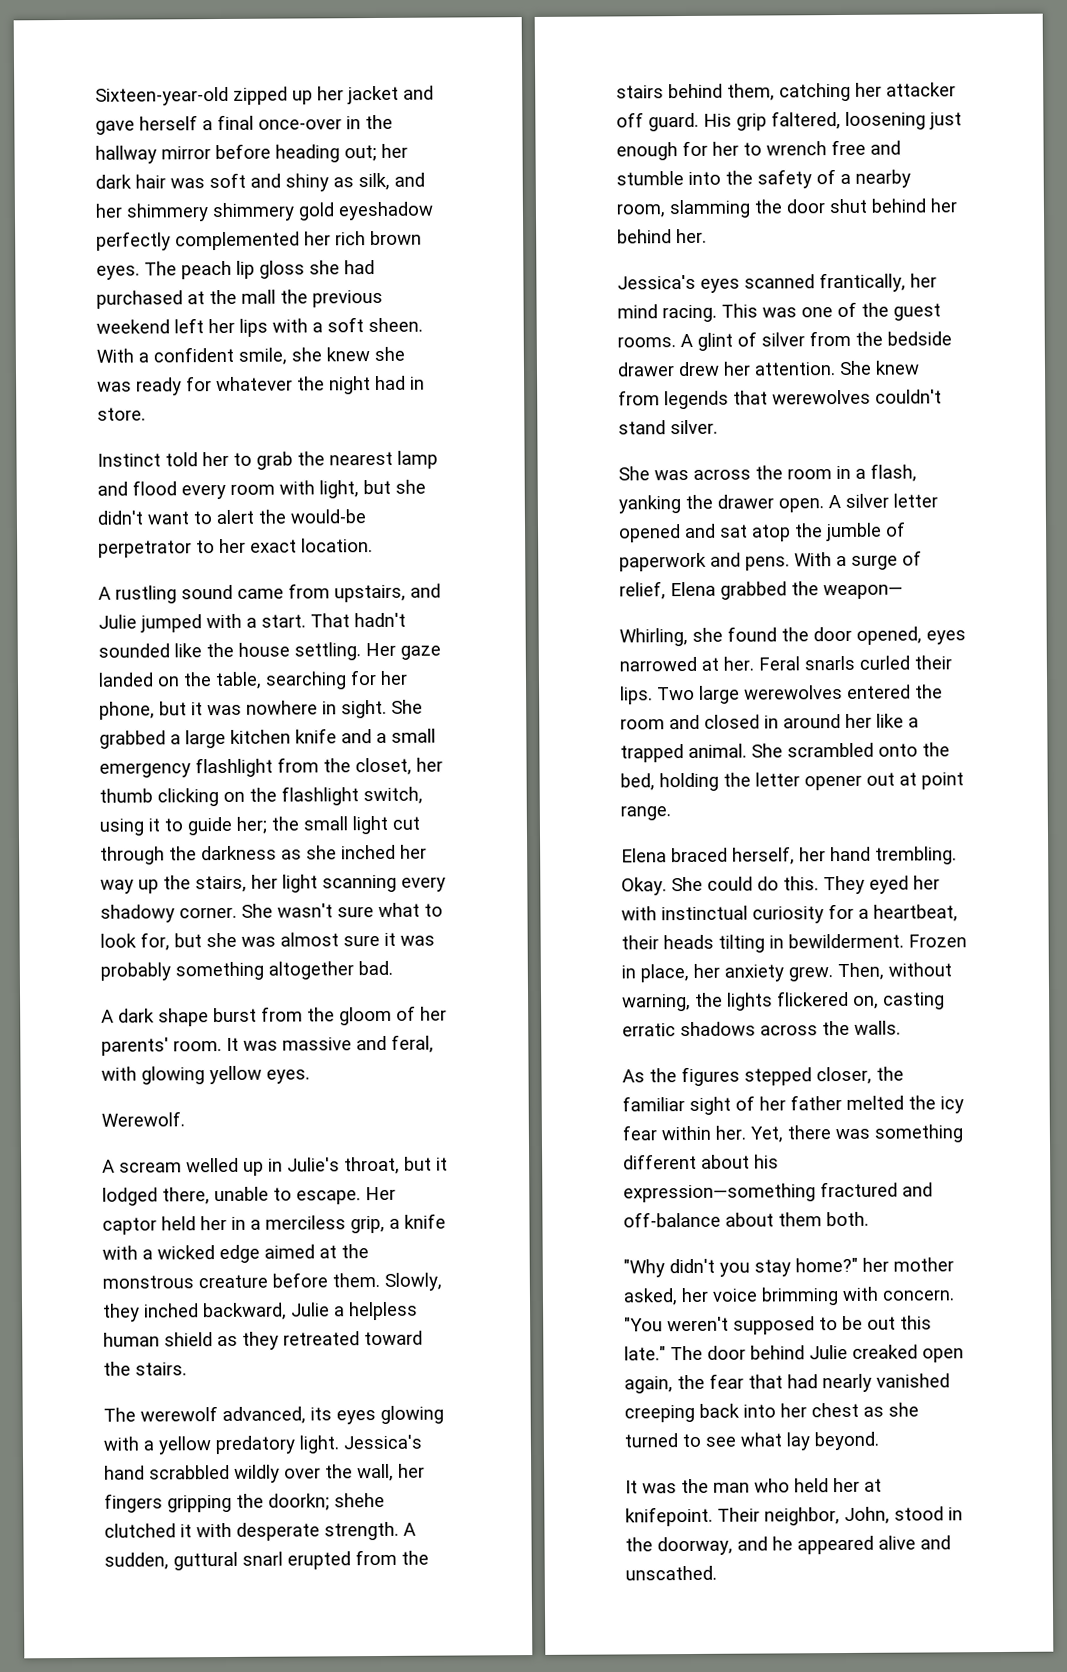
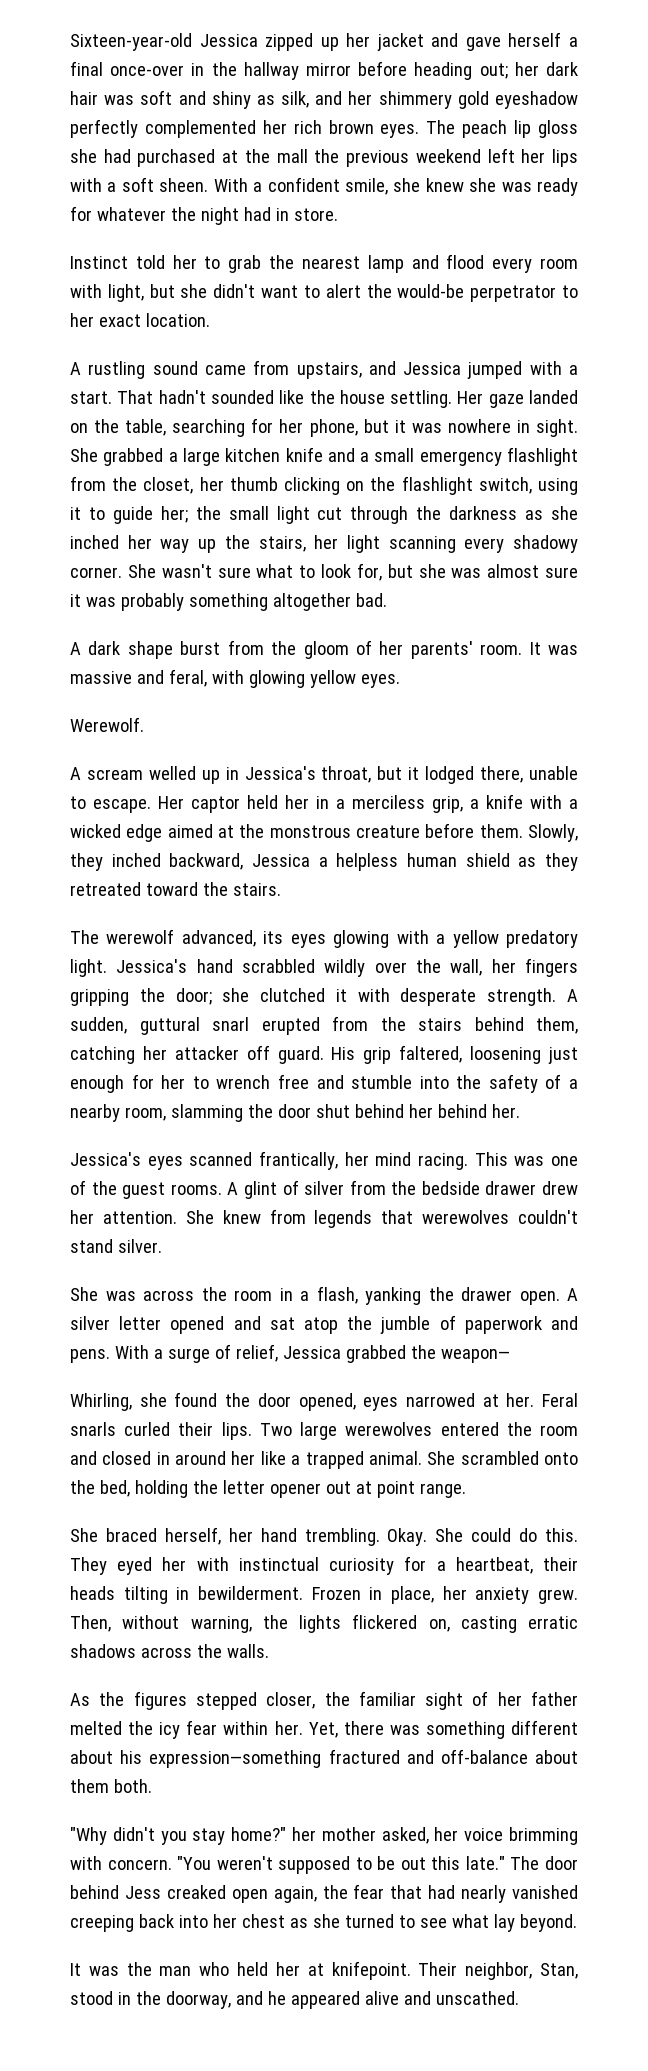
- Sixteen-year-old zipped up her jacket and gave herself a final once-over in the hallway mirror before heading out; her dark hair was soft and shiny as silk, and her shimmery shimmery gold eyeshadow perfectly complemented her rich brown eyes.
+ Sixteen-year-old Jessica zipped up her jacket and gave herself a final once-over in the hallway mirror before heading out; her dark hair was soft and shiny as silk, and her shimmery gold eyeshadow perfectly complemented her rich brown eyes.
- A rustling sound came from upstairs, and Julie jumped with a start.
+ A rustling sound came from upstairs, and Jessica jumped with a start.
- A scream welled up in Julie's throat, but it lodged there, unable to escape.
+ A scream welled up in Jessica's throat, but it lodged there, unable to escape.
- Slowly, they inched backward, Julie a helpless human shield as they retreated toward the stairs.
+ Slowly, they inched backward, Jessica a helpless human shield as they retreated toward the stairs.
- Jessica's hand scrabbled wildly over the wall, her fingers gripping the doorkn; shehe clutched it with desperate strength.
+ Jessica's hand scrabbled wildly over the wall, her fingers gripping the door; she clutched it with desperate strength.
- With a surge of relief, Elena grabbed the weapon—
+ With a surge of relief, Jessica grabbed the weapon—
- Elena braced herself, her hand trembling.
+ She braced herself, her hand trembling.
- The door behind Julie creaked open again, the fear that had nearly vanished creeping back into her chest as she turned to see what lay beyond.
+ The door behind Jess creaked open again, the fear that had nearly vanished creeping back into her chest as she turned to see what lay beyond.
- Their neighbor, John, stood in the doorway, and he appeared alive and unscathed.
+ Their neighbor, Stan, stood in the doorway, and he appeared alive and unscathed.

